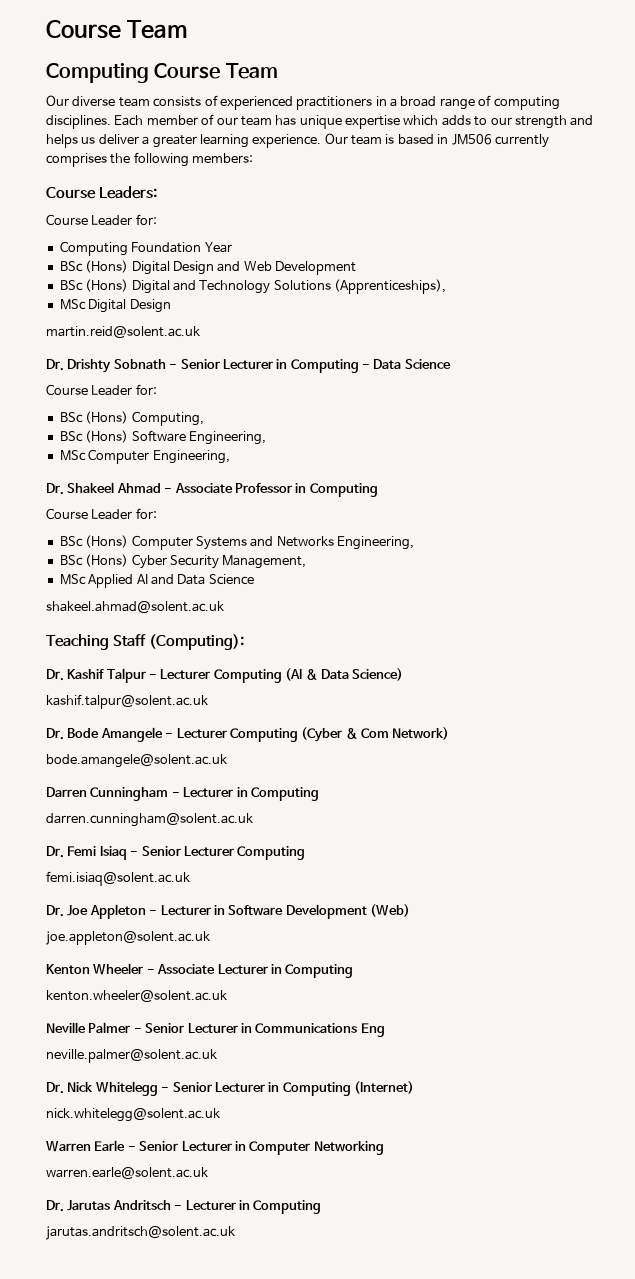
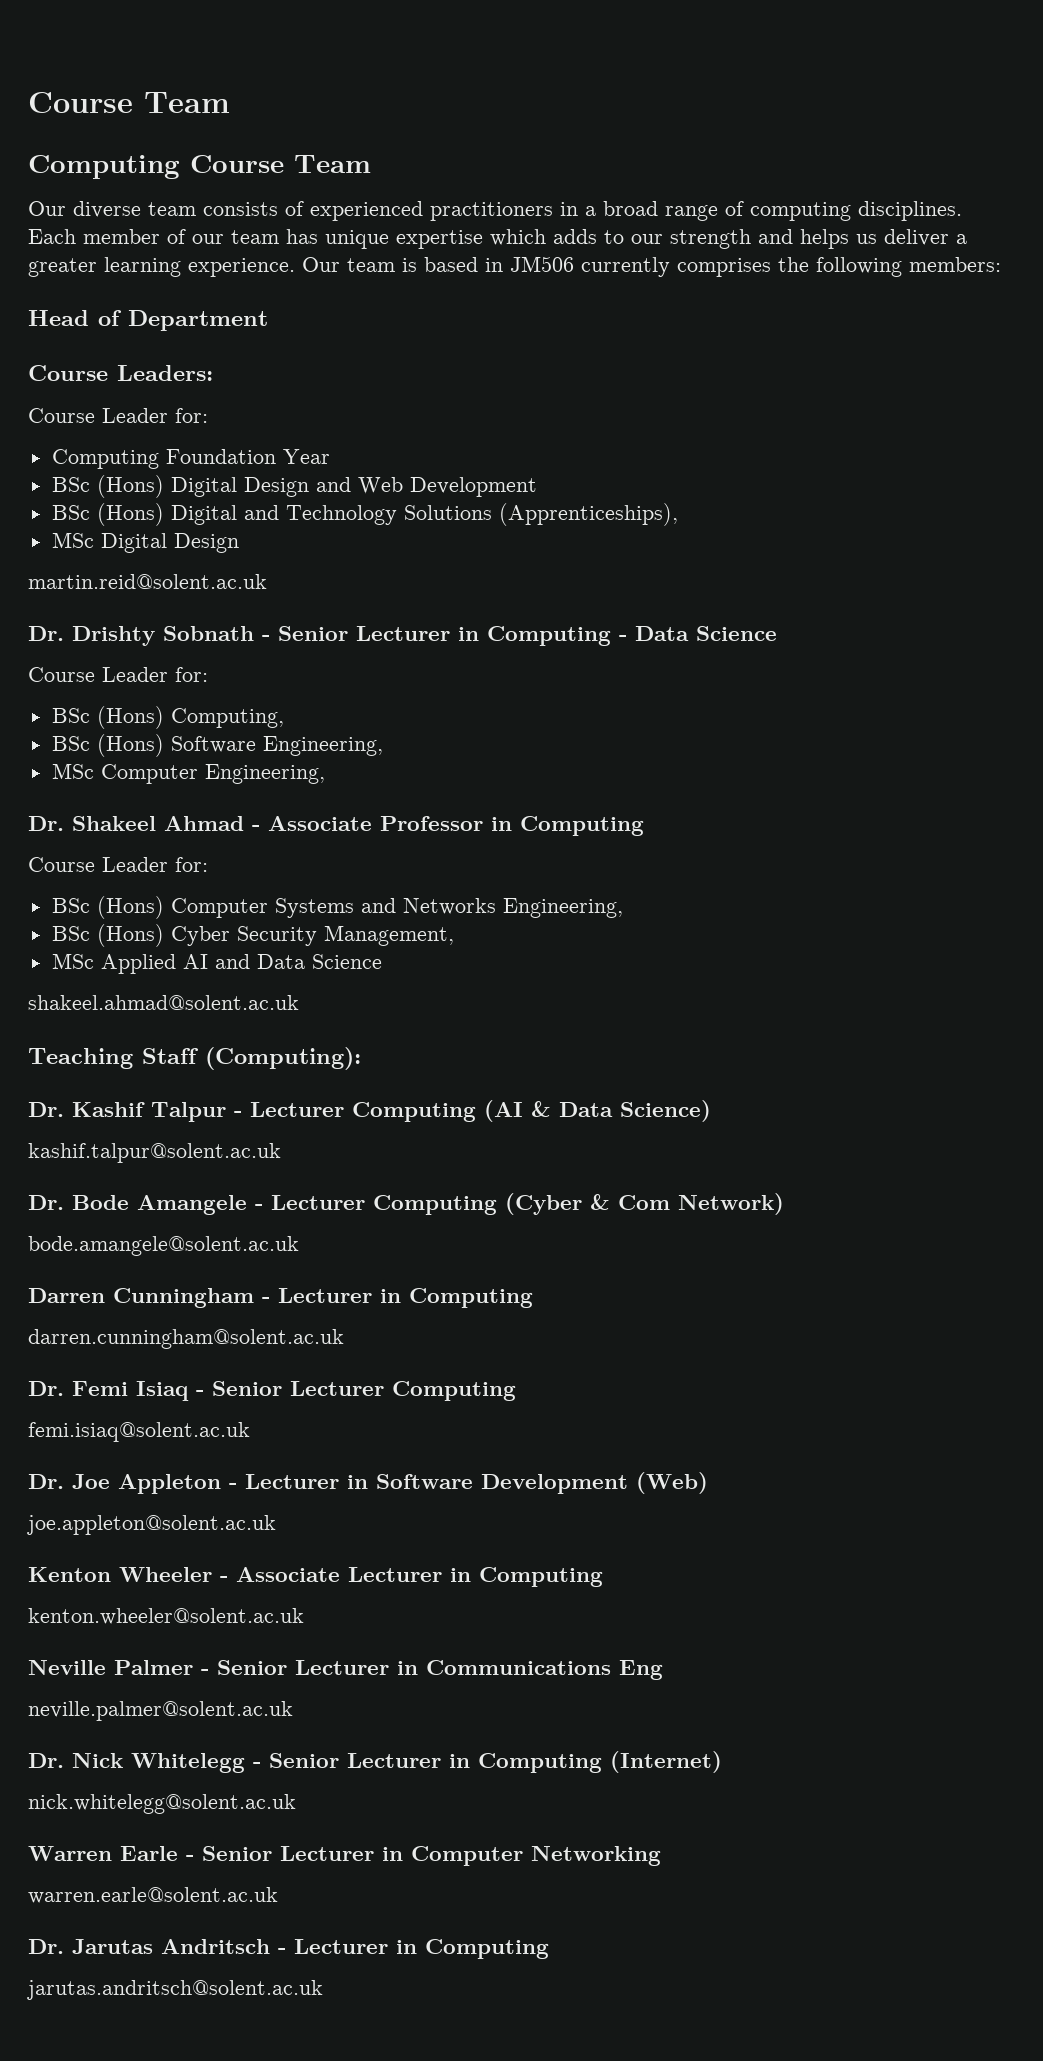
+ Head of Department

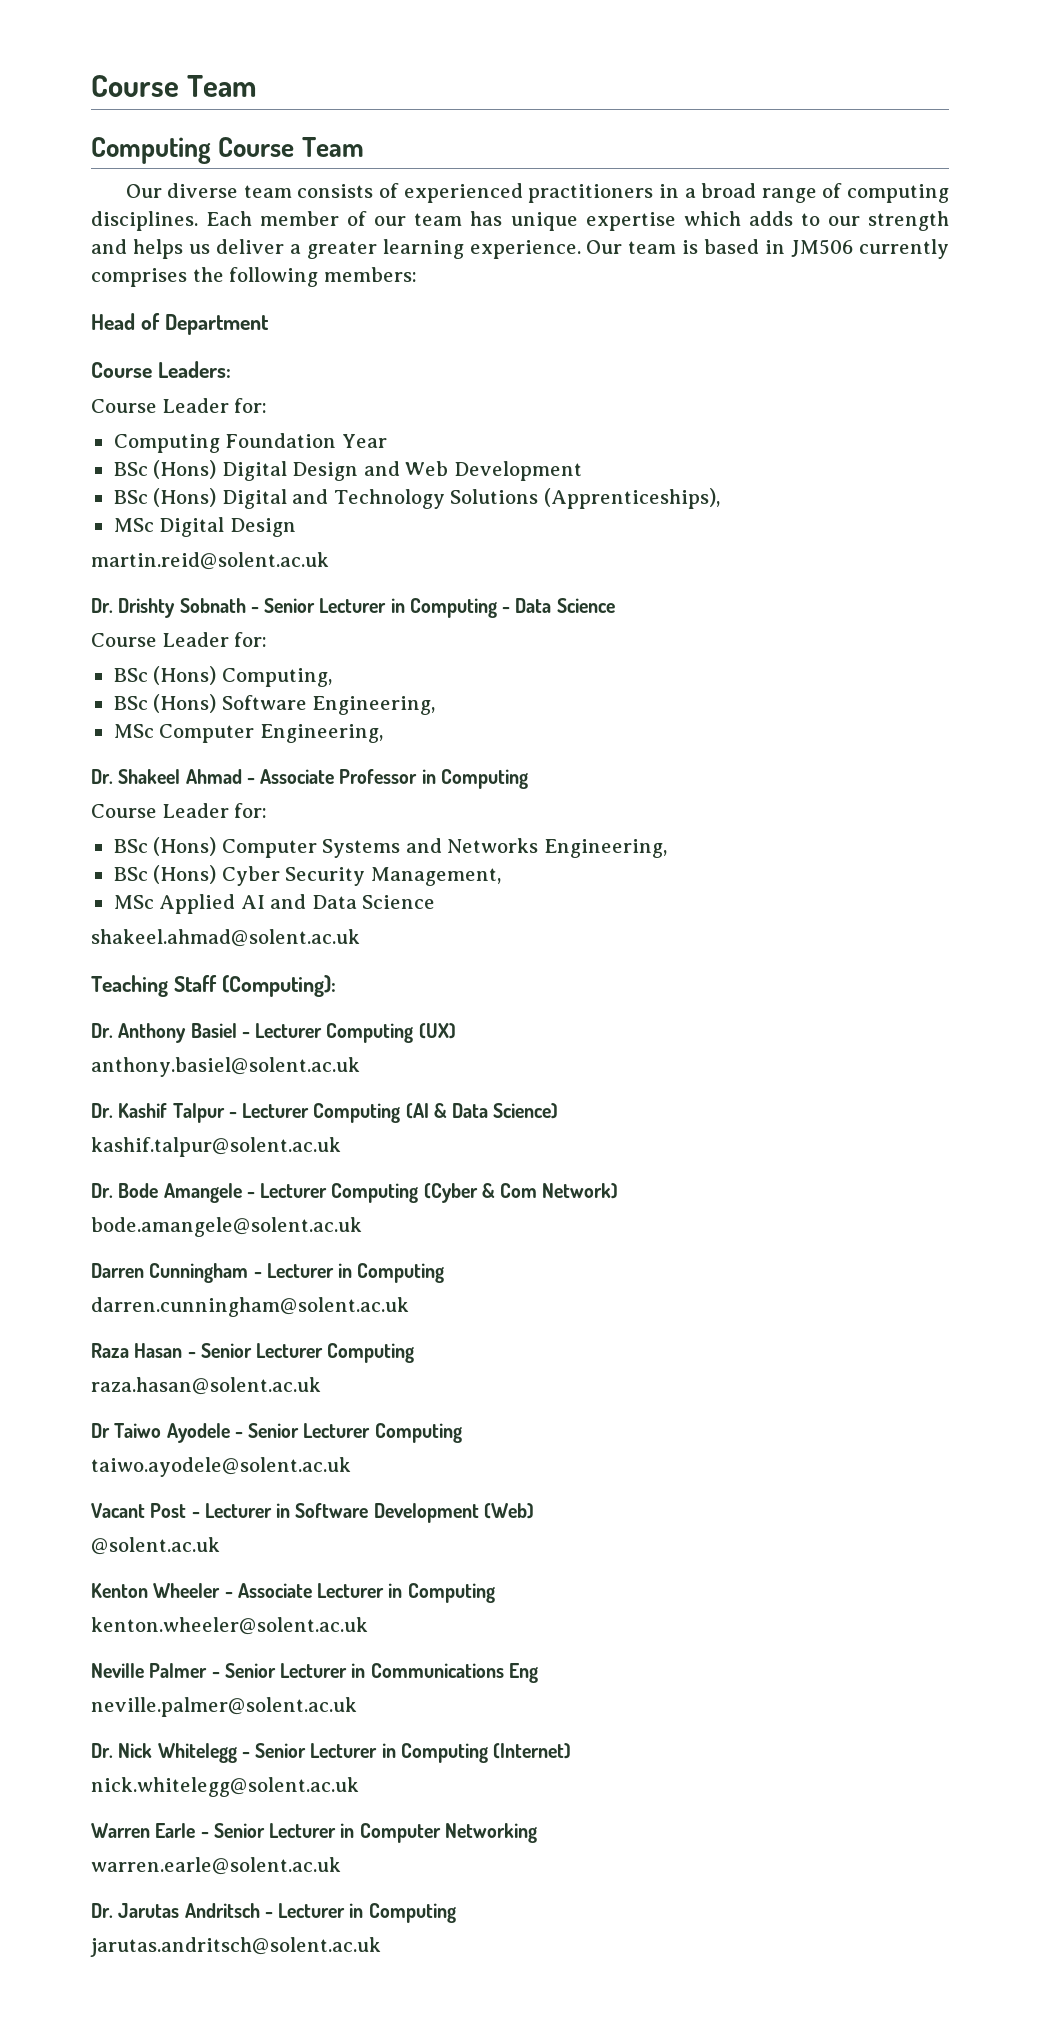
+ Dr. Anthony Basiel - Lecturer Computing (UX)
+ anthony.basiel@solent.ac.uk
- Dr. Femi Isiaq - Senior Lecturer Computing
- femi.isiaq@solent.ac.uk
- Dr. Joe Appleton - Lecturer in Software Development (Web)
+ Raza Hasan - Senior Lecturer Computing
+ raza.hasan@solent.ac.uk
+ Dr Taiwo Ayodele - Senior Lecturer Computing
+ taiwo.ayodele@solent.ac.uk
+ Vacant Post - Lecturer in Software Development (Web)
- joe.appleton@solent.ac.uk
+ @solent.ac.uk

